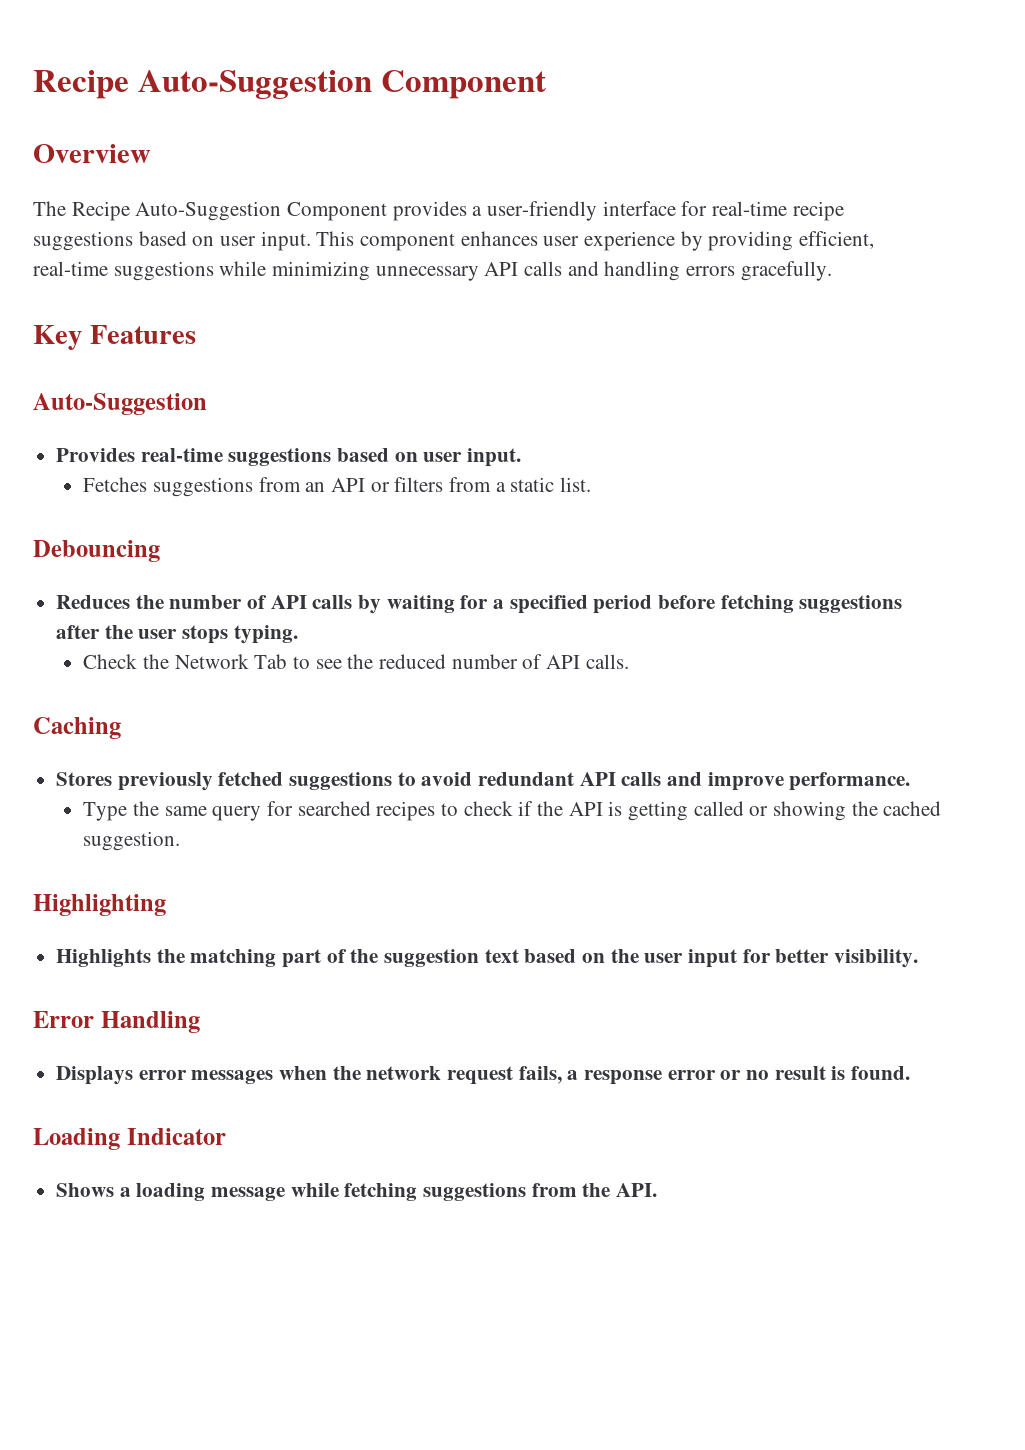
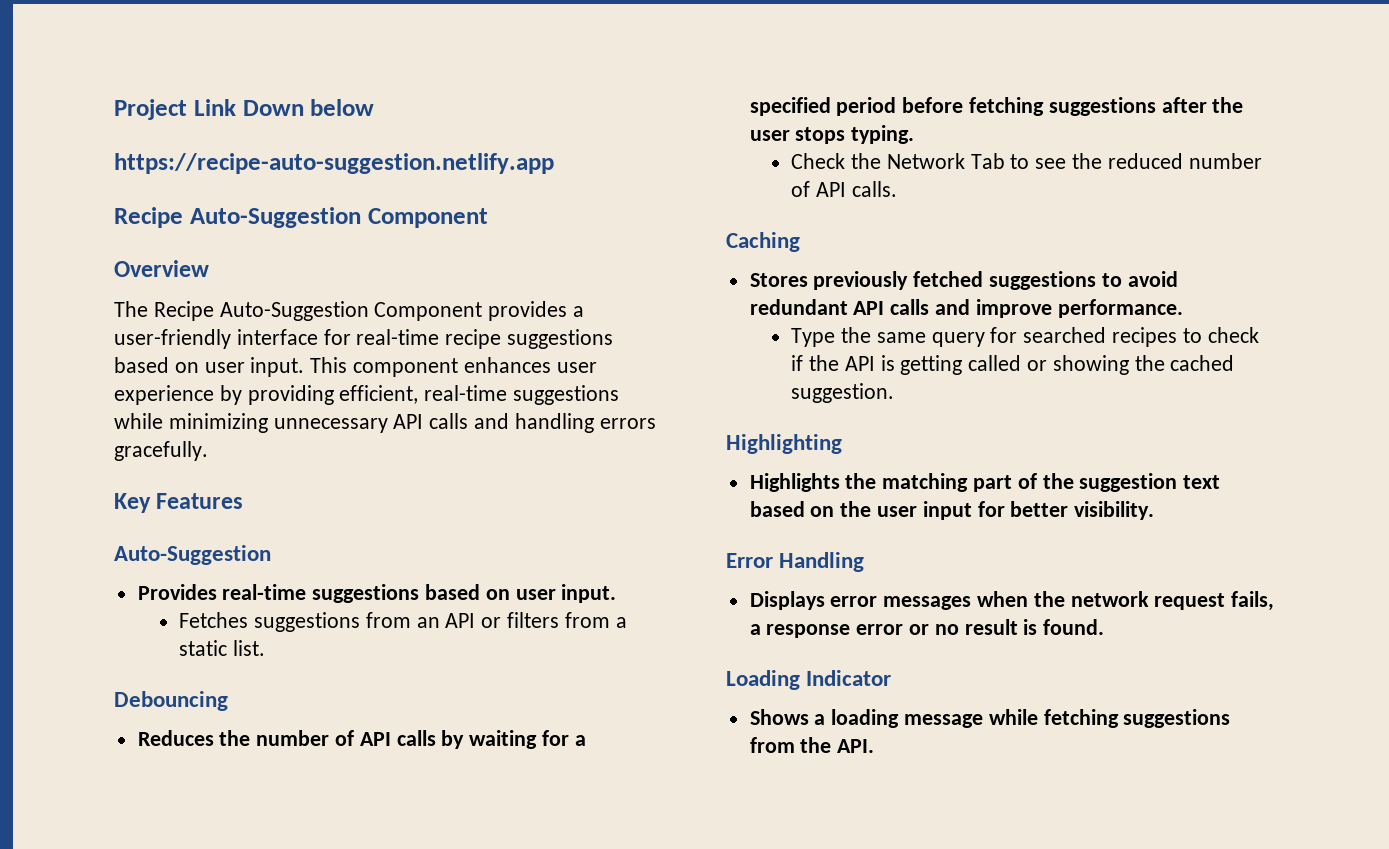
+ Project Link Down below
+ https://recipe-auto-suggestion.netlify.app

